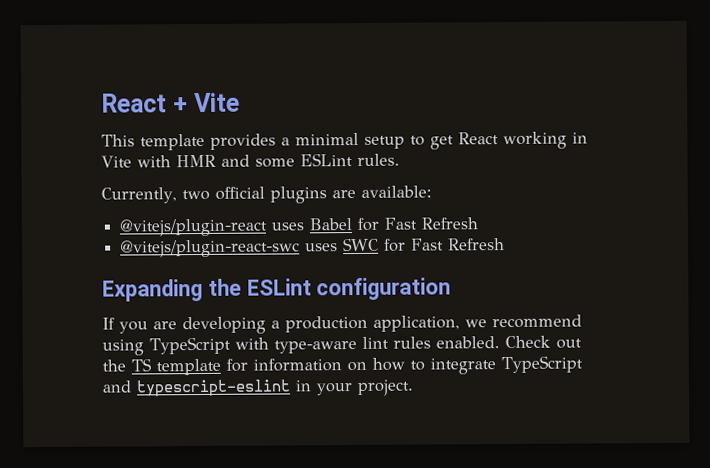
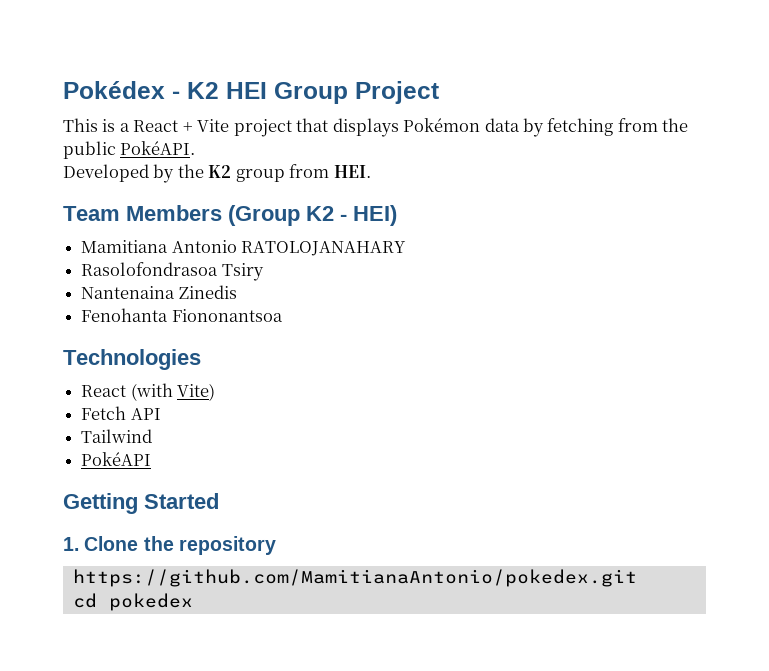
- React + Vite
- This template provides a minimal setup to get React working in Vite with HMR and some ESLint rules.
- Currently, two official plugins are available:
- @vitejs/plugin-react uses Babel for Fast Refresh
- @vitejs/plugin-react-swc uses SWC for Fast Refresh
- Expanding the ESLint configuration
- If you are developing a production application, we recommend using TypeScript with type-aware lint rules enabled. Check out the TS template for information on how to integrate TypeScript and typescript-eslint in your project.
+ Pokédex - K2 HEI Group Project
+ This is a React + Vite project that displays Pokémon data by fetching from the public PokéAPI.
+ Developed by the K2 group from HEI.
+ Team Members (Group K2 - HEI)
+ Mamitiana Antonio RATOLOJANAHARY
+ Rasolofondrasoa Tsiry
+ Nantenaina Zinedis
+ Fenohanta Fiononantsoa
+ Technologies
+ React (with Vite)
+ Fetch API
+ Tailwind
+ PokéAPI
+ Getting Started
+ 1. Clone the repository
+ https://github.com/MamitianaAntonio/pokedex.git
+ cd pokedex

